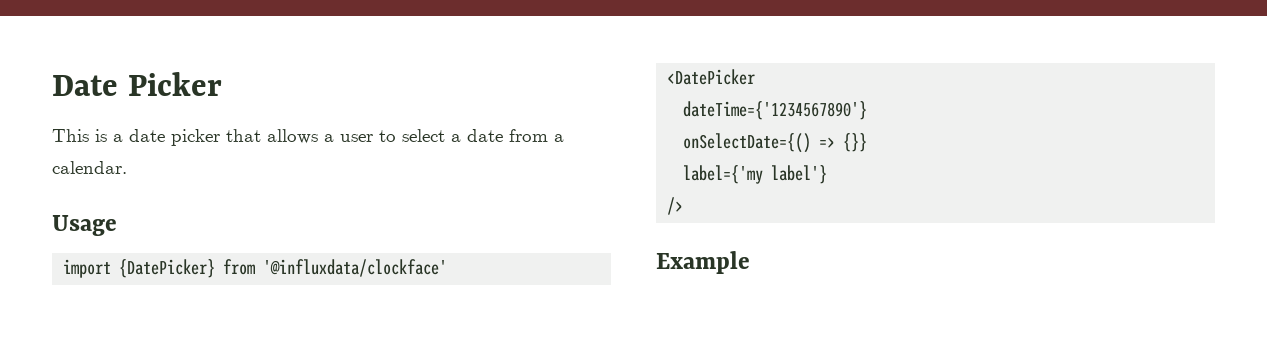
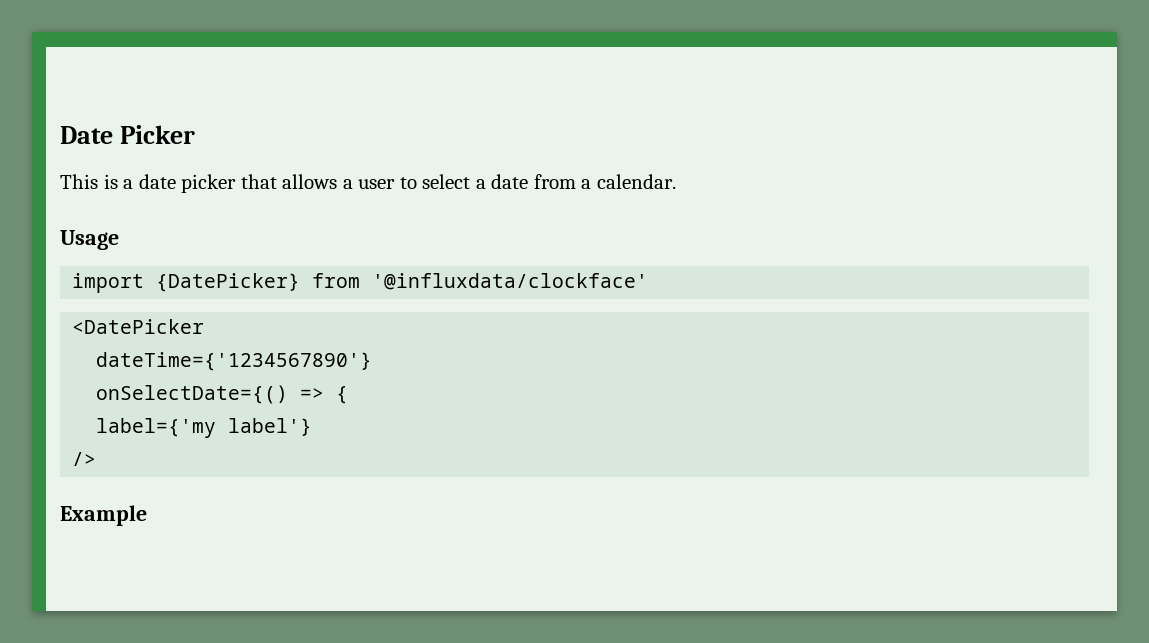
- onSelectDate={() => {}}
+ onSelectDate={() => {

